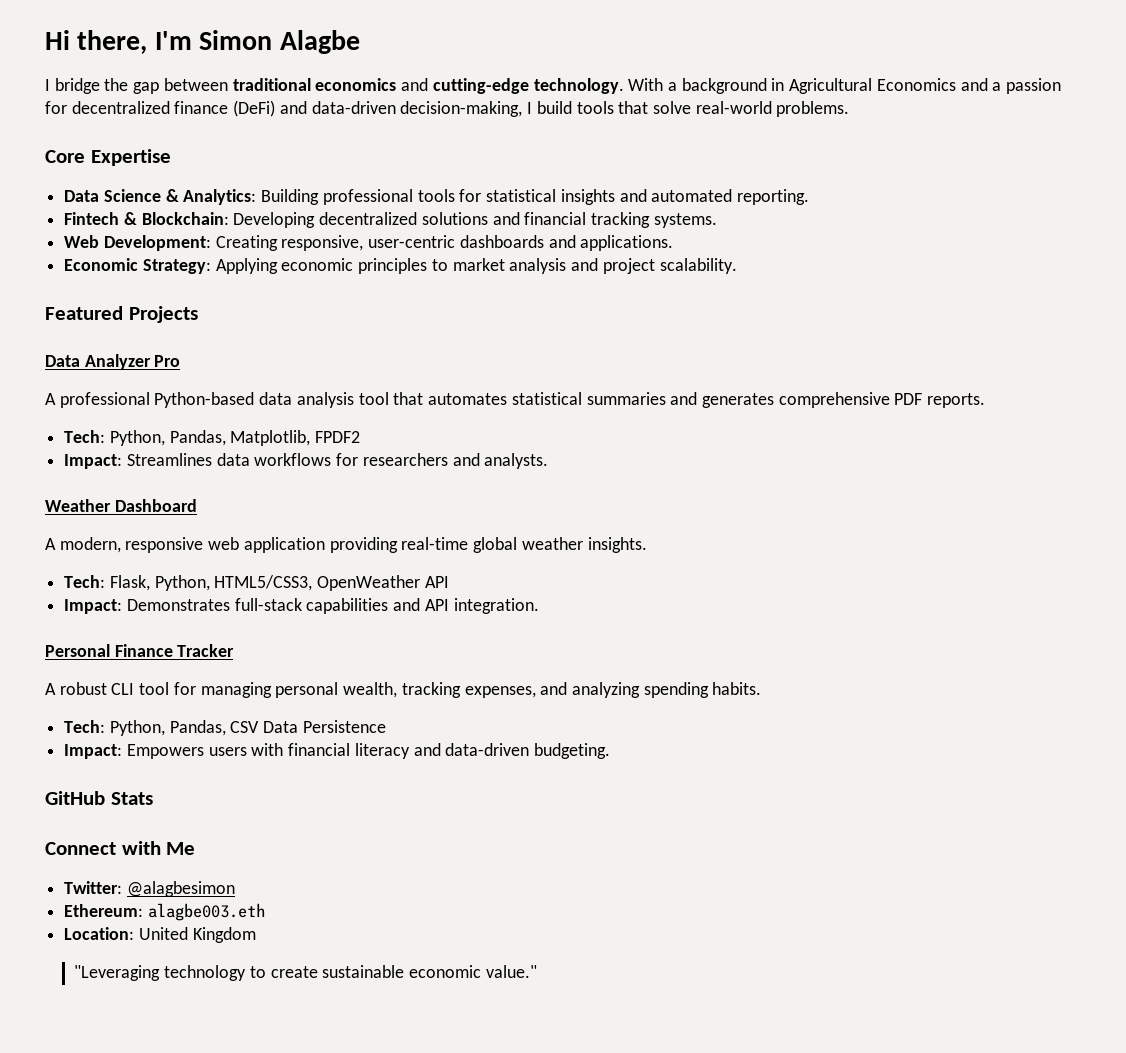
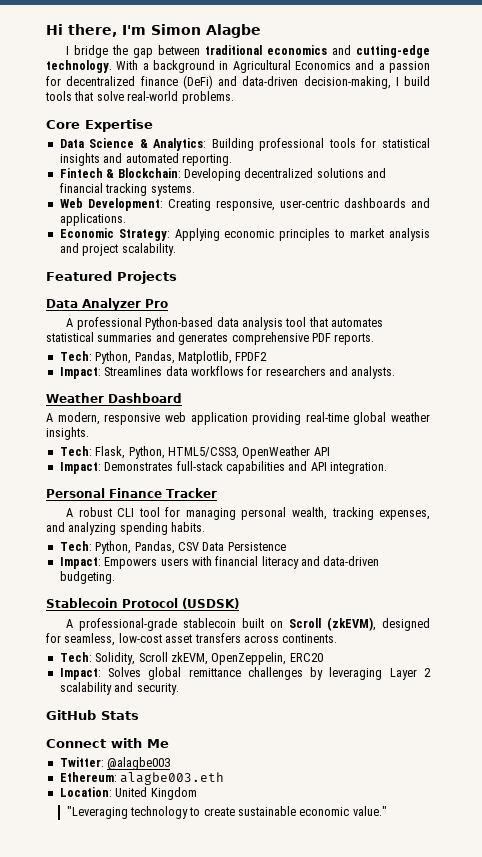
+ Stablecoin Protocol (USDSK)
+ A professional-grade stablecoin built on Scroll (zkEVM), designed for seamless, low-cost asset transfers across continents.
+ Tech: Solidity, Scroll zkEVM, OpenZeppelin, ERC20
+ Impact: Solves global remittance challenges by leveraging Layer 2 scalability and security.
- Twitter: @alagbesimon
+ Twitter: @alagbe003

